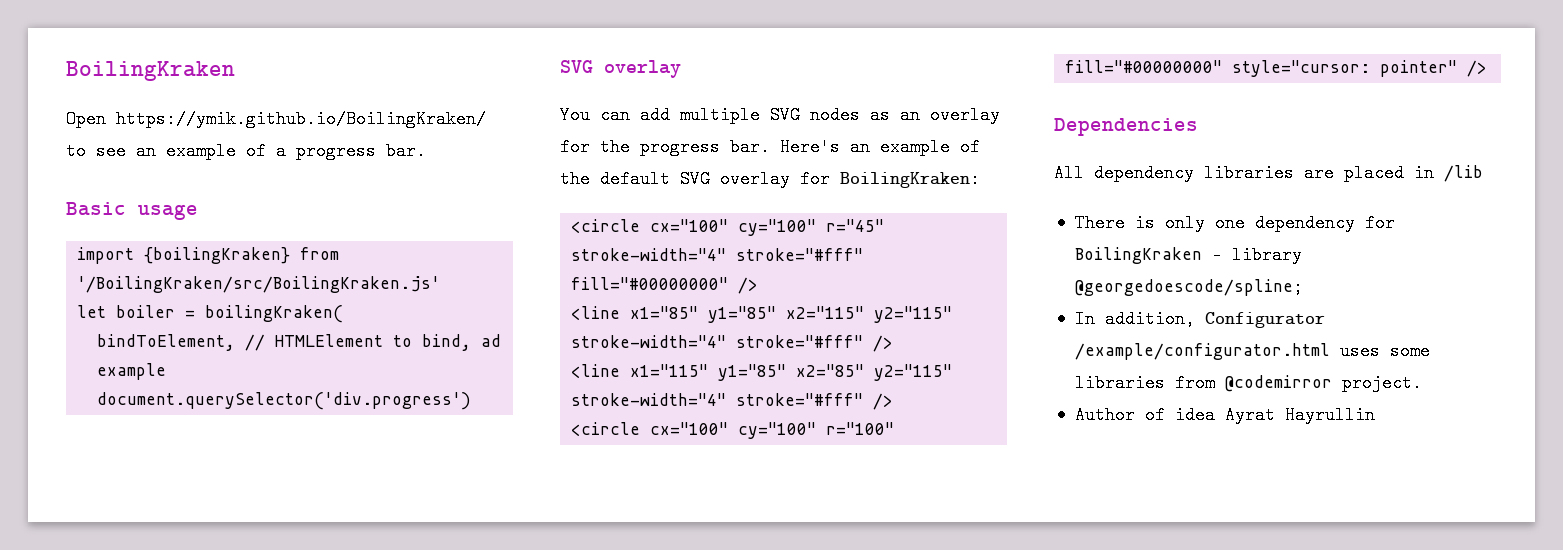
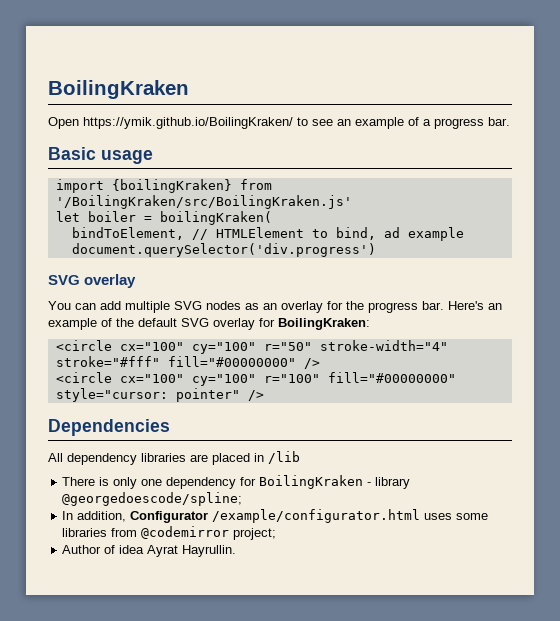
- <circle cx="100" cy="100" r="45" stroke-width="4" stroke="#fff" fill="#00000000" />
+ <circle cx="100" cy="100" r="50" stroke-width="4" stroke="#fff" fill="#00000000" />
- <line x1="85" y1="85" x2="115" y2="115" stroke-width="4" stroke="#fff" />
- <line x1="115" y1="85" x2="85" y2="115" stroke-width="4" stroke="#fff" />
- In addition, Configurator /example/configurator.html uses some libraries from @codemirror project.
+ In addition, Configurator /example/configurator.html uses some libraries from @codemirror project;
- Author of idea Ayrat Hayrullin
+ Author of idea Ayrat Hayrullin.

